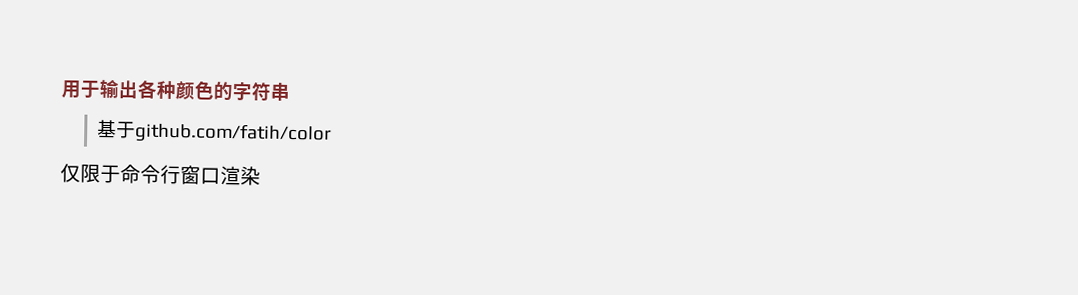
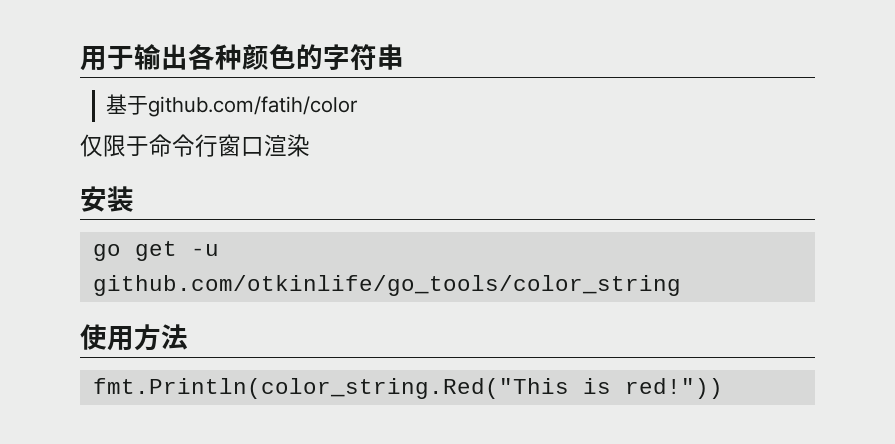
+ 安装
+ go get -u github.com/otkinlife/go_tools/color_string
+ 使用方法
+ fmt.Println(color_string.Red("This is red!"))

